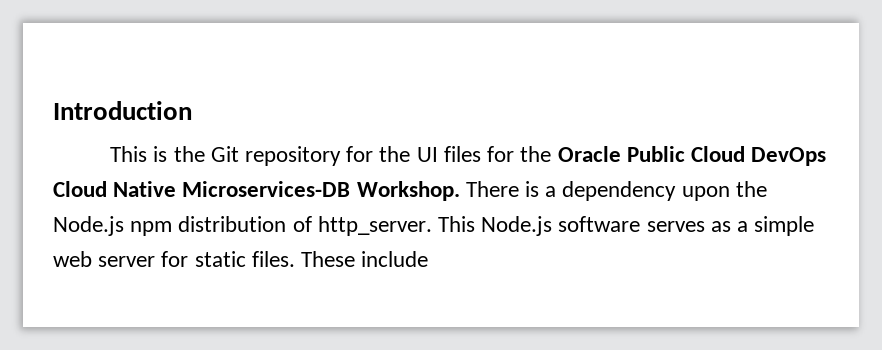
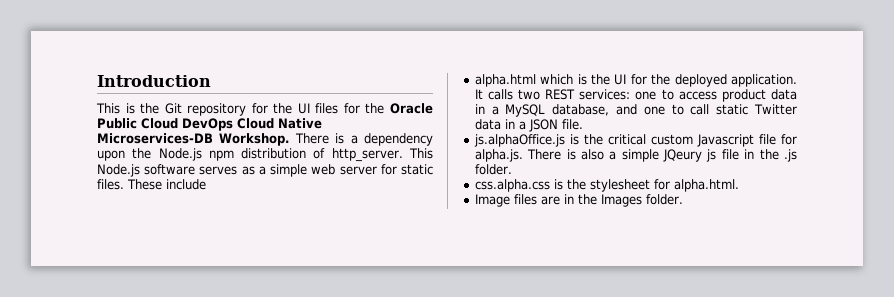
+ alpha.html which is the UI for the deployed application. It calls two REST services: one to access product data in a MySQL database, and one to call static Twitter data in a JSON file.
+ js.alphaOffice.js is the critical custom Javascript file for alpha.js. There is also a simple JQeury js file in the .js folder.
+ css.alpha.css is the stylesheet for alpha.html.
+ Image files are in the Images folder.

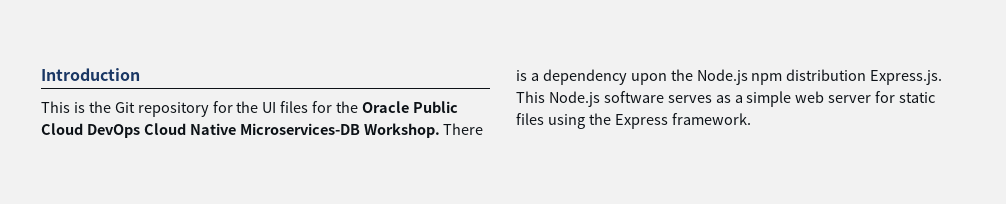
- There is a dependency upon the Node.js npm distribution of http_server. This Node.js software serves as a simple web server for static files. These include
- alpha.html which is the UI for the deployed application. It calls two REST services: one to access product data in a MySQL database, and one to call static Twitter data in a JSON file.
- js.alphaOffice.js is the critical custom Javascript file for alpha.js. There is also a simple JQeury js file in the .js folder.
- css.alpha.css is the stylesheet for alpha.html.
- Image files are in the Images folder.
+ There is a dependency upon the Node.js npm distribution Express.js. This Node.js software serves as a simple web server for static files using the Express framework.

